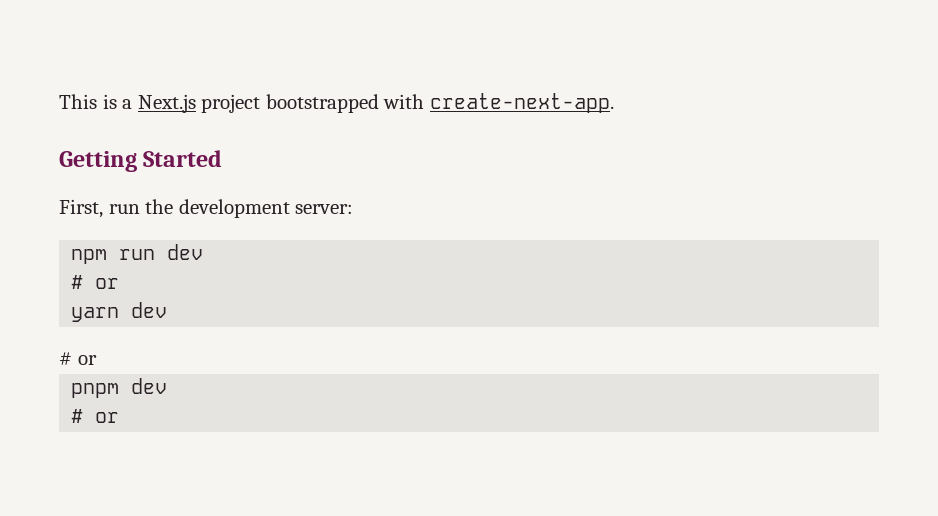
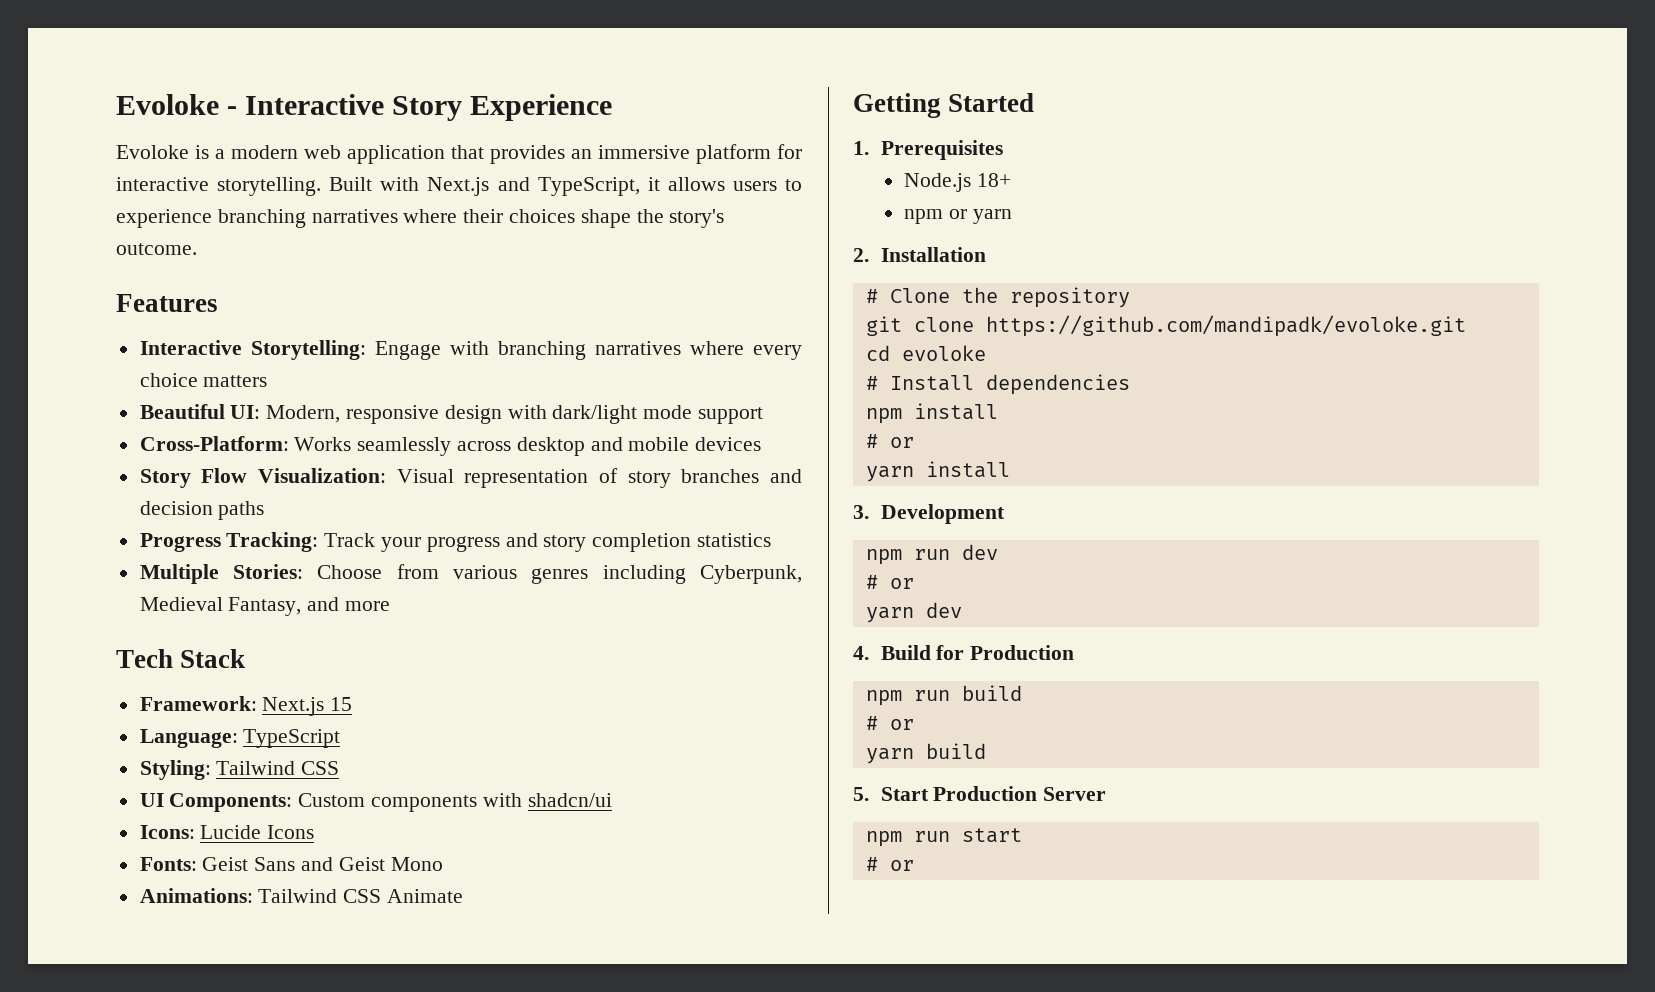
- This is a Next.js project bootstrapped with create-next-app.
+ Evoloke - Interactive Story Experience
+ Evoloke is a modern web application that provides an immersive platform for interactive storytelling. Built with Next.js and TypeScript, it allows users to experience branching narratives where their choices shape the story's outcome.
+ Features
+ Interactive Storytelling: Engage with branching narratives where every choice matters
+ Beautiful UI: Modern, responsive design with dark/light mode support
+ Cross-Platform: Works seamlessly across desktop and mobile devices
+ Story Flow Visualization: Visual representation of story branches and decision paths
+ Progress Tracking: Track your progress and story completion statistics
+ Multiple Stories: Choose from various genres including Cyberpunk, Medieval Fantasy, and more
+ Tech Stack
+ Framework: Next.js 15
+ Language: TypeScript
+ Styling: Tailwind CSS
+ UI Components: Custom components with shadcn/ui
+ Icons: Lucide Icons
+ Fonts: Geist Sans and Geist Mono
+ Animations: Tailwind CSS Animate
  Getting Started
- First, run the development server:
+ 1. Prerequisites
+ Node.js 18+
+ npm or yarn
+ 2. Installation
+ # Clone the repository
+ git clone https://github.com/mandipadk/evoloke.git
+ cd evoloke
+ # Install dependencies
+ npm install
+ # or
+ yarn install
+ 3. Development
  yarn dev
+ 4. Build for Production
+ npm run build
  # or
- pnpm dev
+ yarn build
+ 5. Start Production Server
+ npm run start

